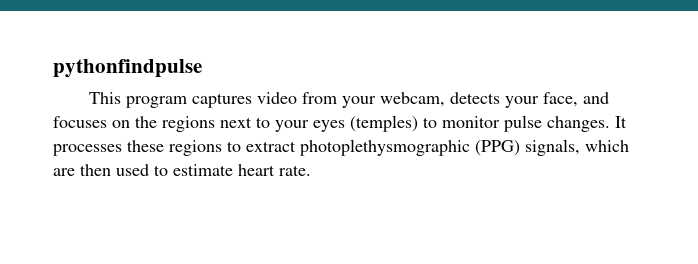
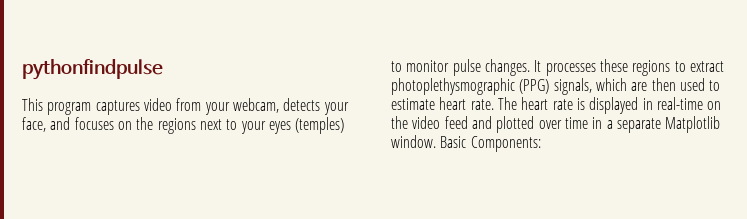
+ The heart rate is displayed in real-time on the video feed and plotted over time in a separate Matplotlib window. Basic Components:

